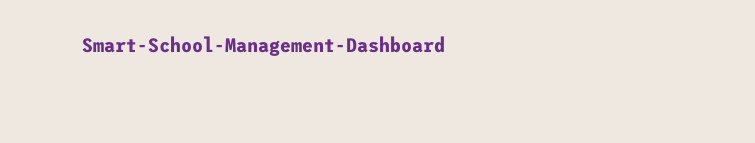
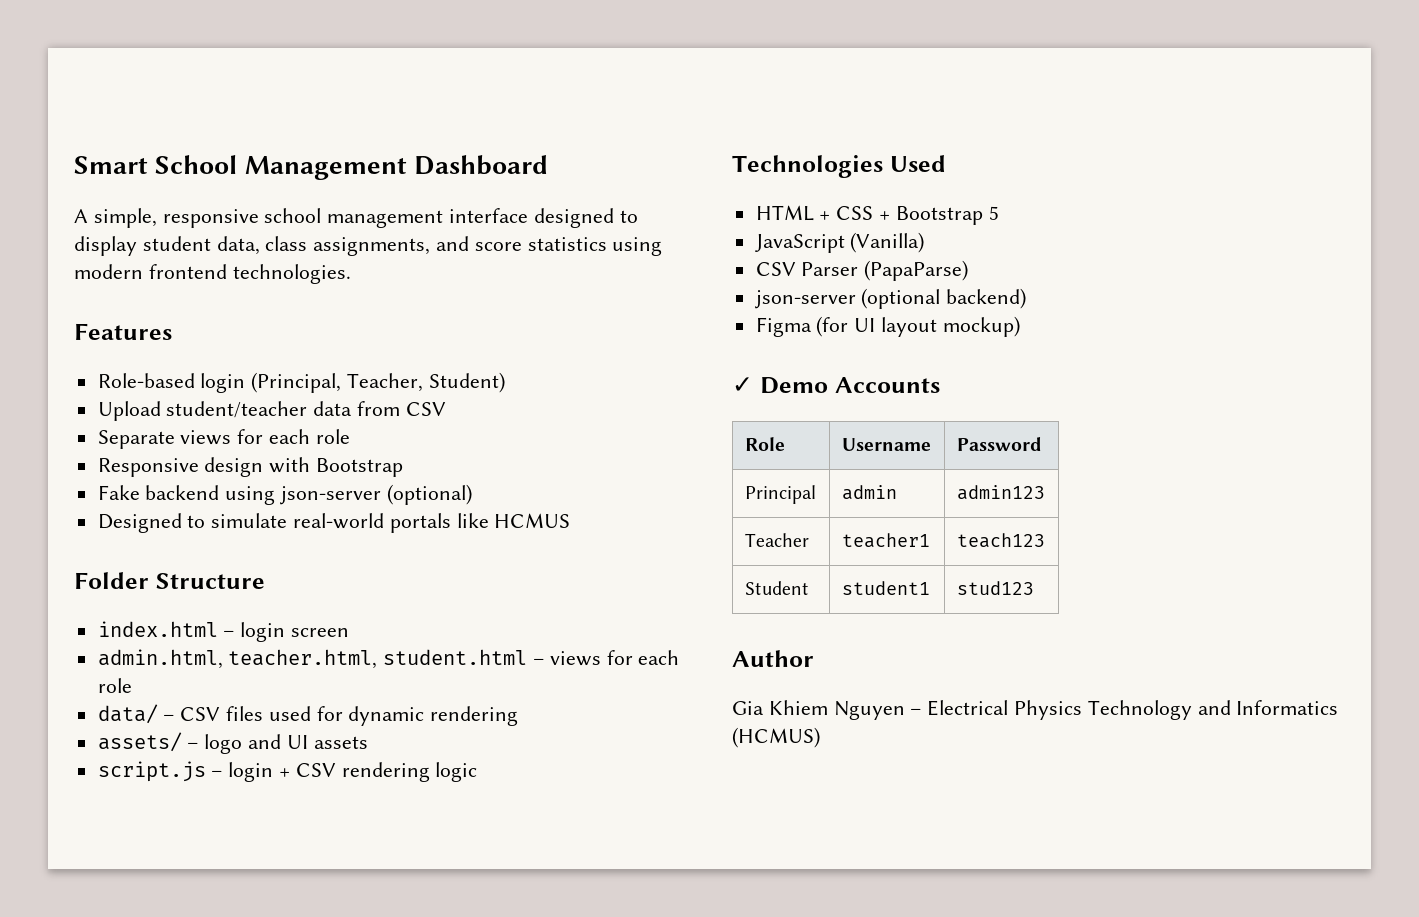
- Smart-School-Management-Dashboard
+ Smart School Management Dashboard
+ A simple, responsive school management interface designed to display student data, class assignments, and score statistics using modern frontend technologies.
+ Features
+ Role-based login (Principal, Teacher, Student)
+ Upload student/teacher data from CSV
+ Separate views for each role
+ Responsive design with Bootstrap
+ Fake backend using json-server (optional)
+ Designed to simulate real-world portals like HCMUS
+ Folder Structure
+ index.html – login screen
+ admin.html, teacher.html, student.html – views for each role
+ data/ – CSV files used for dynamic rendering
+ assets/ – logo and UI assets
+ script.js – login + CSV rendering logic
+ Technologies Used
+ HTML + CSS + Bootstrap 5
+ JavaScript (Vanilla)
+ CSV Parser (PapaParse)
+ json-server (optional backend)
+ Figma (for UI layout mockup)
+ ✓ Demo Accounts
+ Role | Username | Password
+ Principal | admin | admin123
+ Teacher | teacher1 | teach123
+ Student | student1 | stud123
+ Author
+ Gia Khiem Nguyen – Electrical Physics Technology and Informatics (HCMUS)

